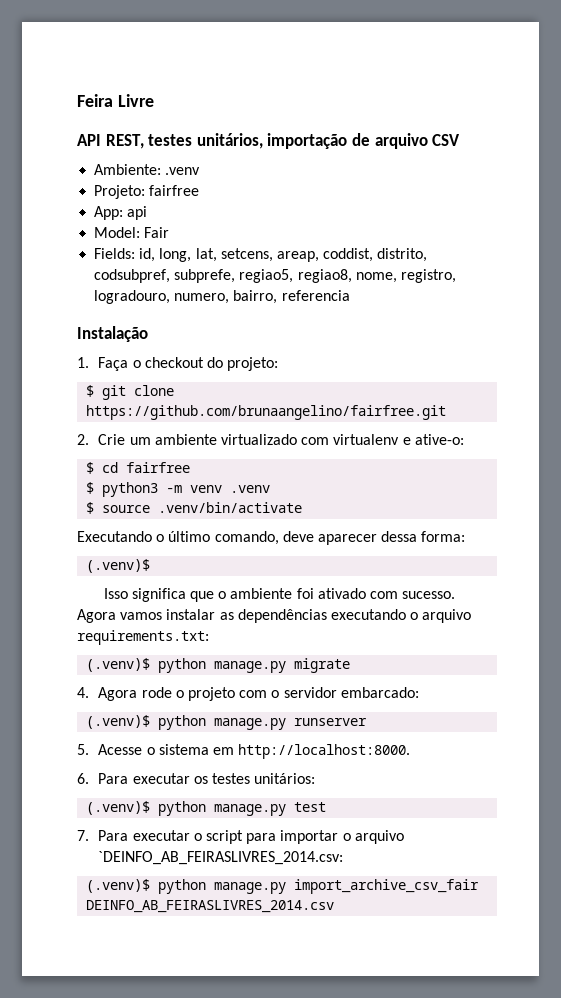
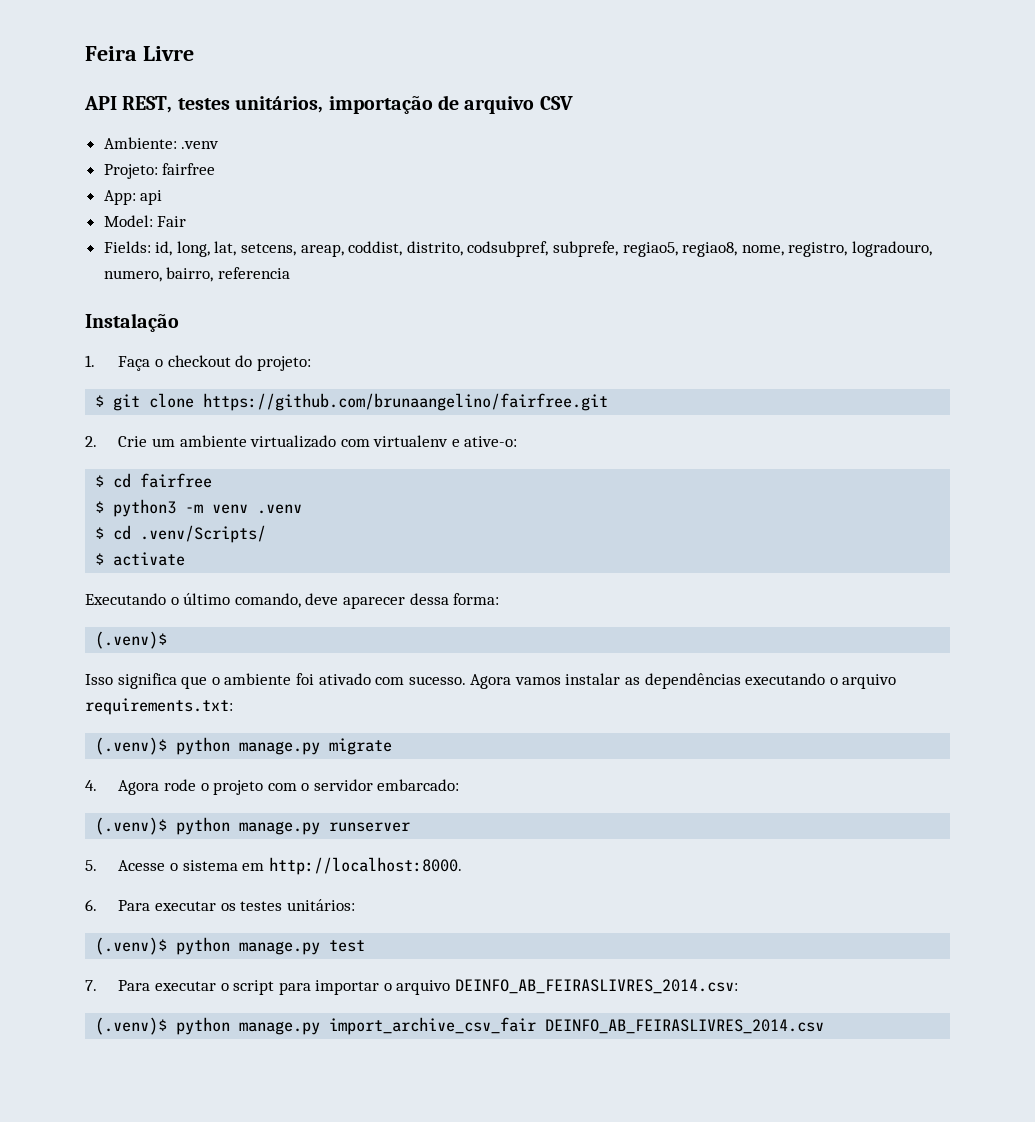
- $ source .venv/bin/activate
+ $ cd .venv/Scripts/
+ $ activate
- 7. Para executar o script para importar o arquivo `DEINFO_AB_FEIRASLIVRES_2014.csv:
+ 7. Para executar o script para importar o arquivo DEINFO_AB_FEIRASLIVRES_2014.csv:

